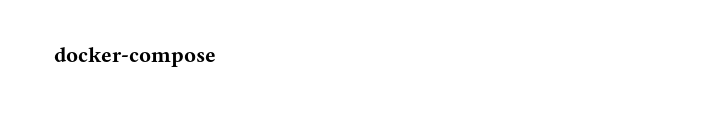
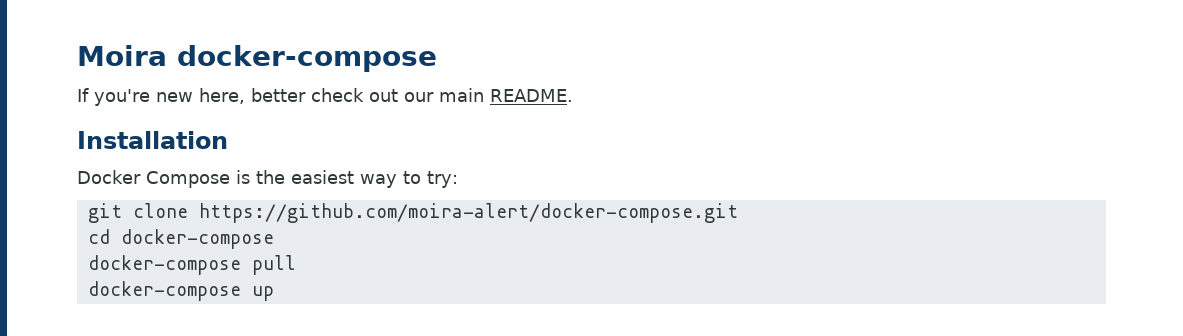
- docker-compose
+ Moira docker-compose
+ If you're new here, better check out our main README.
+ Installation
+ Docker Compose is the easiest way to try:
+ git clone https://github.com/moira-alert/docker-compose.git
+ cd docker-compose
+ docker-compose pull
+ docker-compose up

